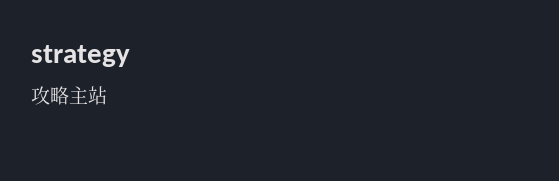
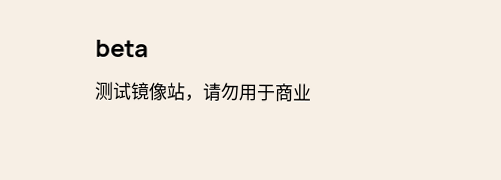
- strategy
- 攻略主站
+ beta
+ 测试镜像站，请勿用于商业

